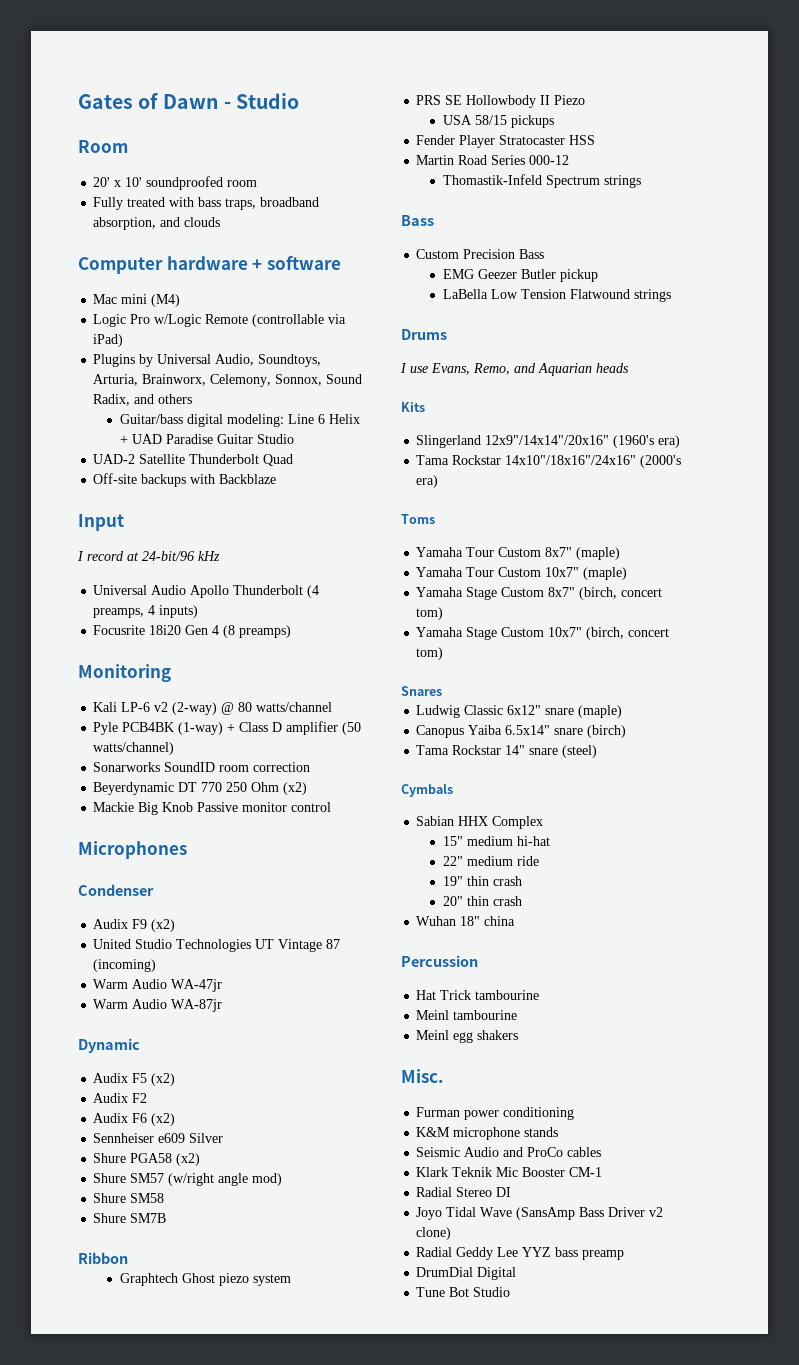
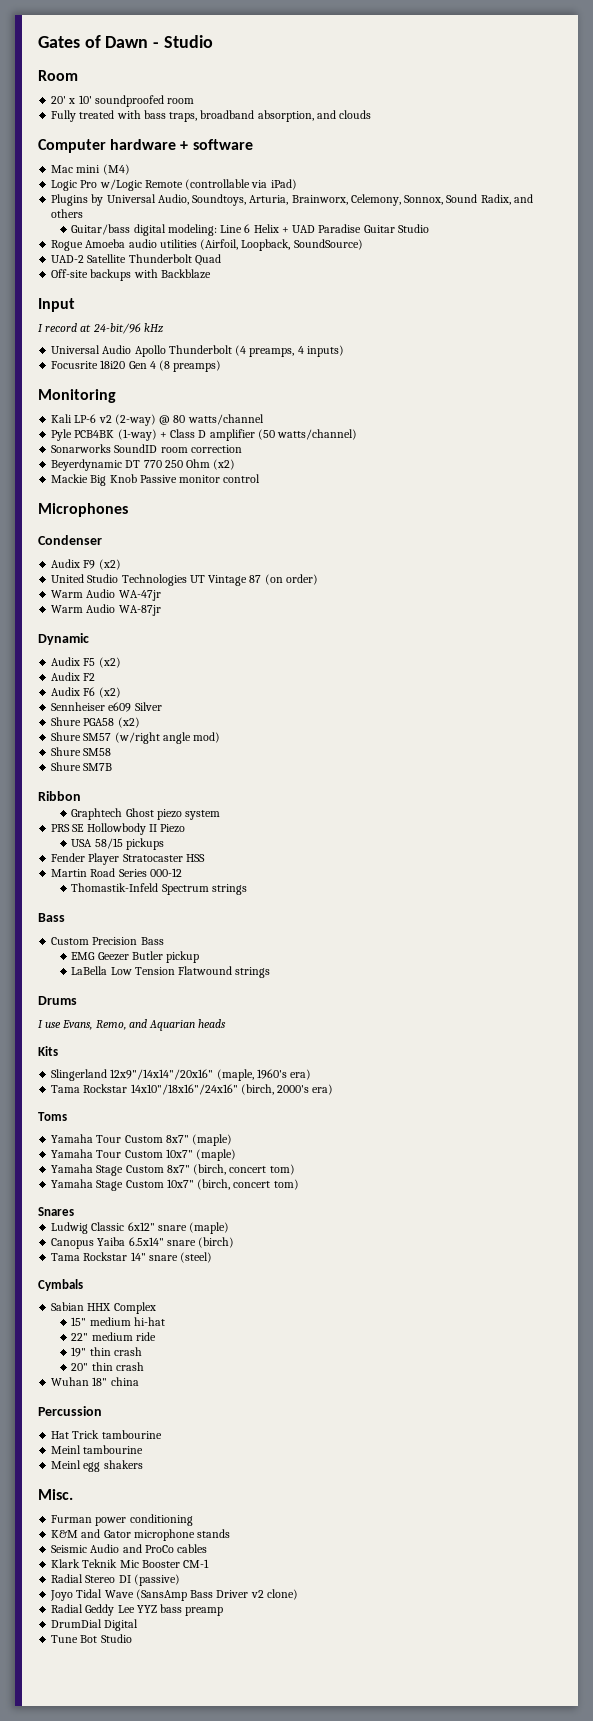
+ Rogue Amoeba audio utilities (Airfoil, Loopback, SoundSource)
- United Studio Technologies UT Vintage 87 (incoming)
+ United Studio Technologies UT Vintage 87 (on order)
- Slingerland 12x9"/14x14"/20x16" (1960's era)
+ Slingerland 12x9"/14x14"/20x16" (maple, 1960's era)
- Tama Rockstar 14x10"/18x16"/24x16" (2000's era)
+ Tama Rockstar 14x10"/18x16"/24x16" (birch, 2000's era)
- K&M microphone stands
+ K&M and Gator microphone stands
- Radial Stereo DI
+ Radial Stereo DI (passive)

